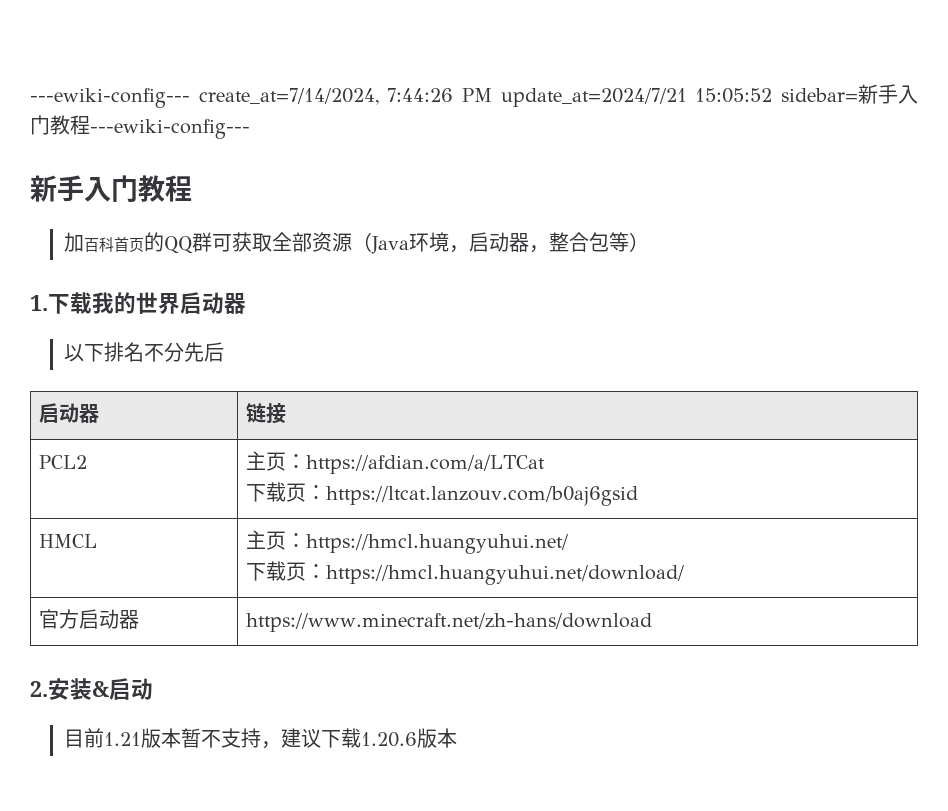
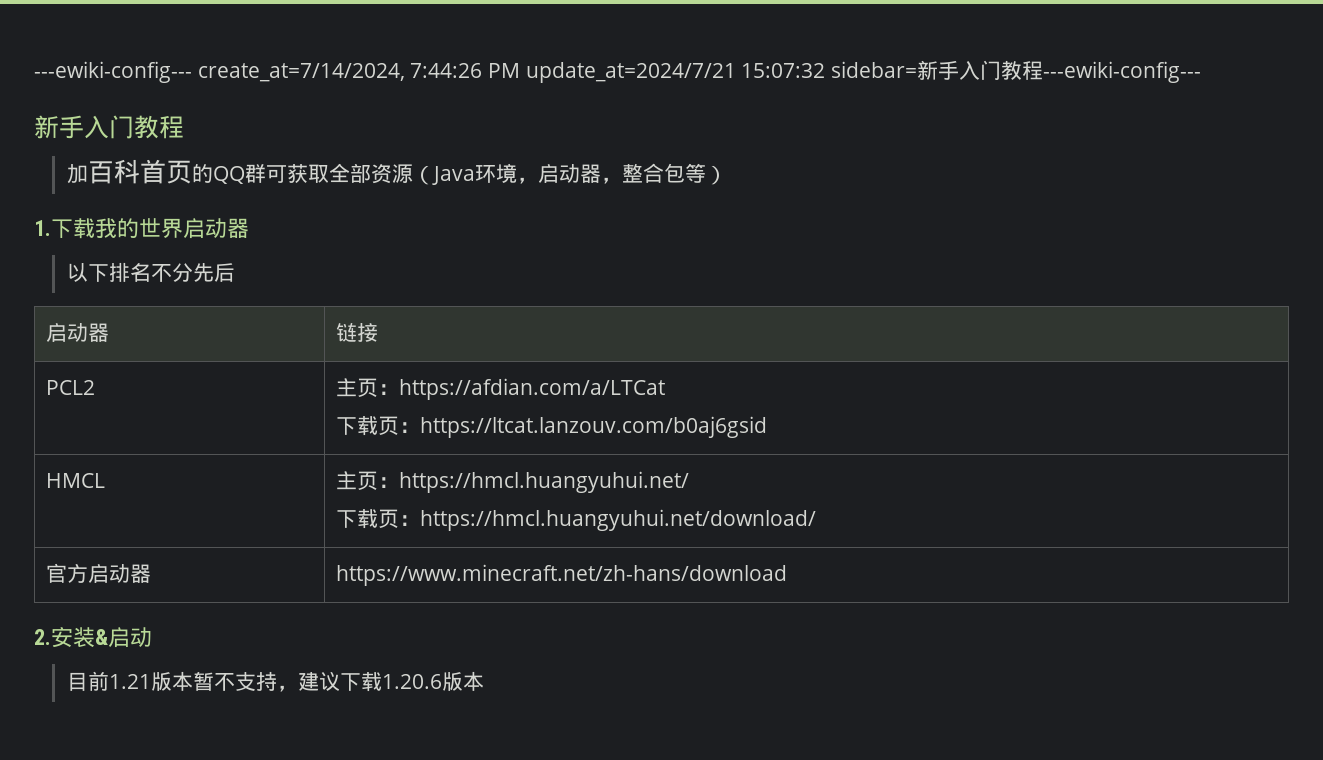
- ---ewiki-config--- create_at=7/14/2024, 7:44:26 PM update_at=2024/7/21 15:05:52 sidebar=新手入门教程---ewiki-config---
+ ---ewiki-config--- create_at=7/14/2024, 7:44:26 PM update_at=2024/7/21 15:07:32 sidebar=新手入门教程---ewiki-config---

